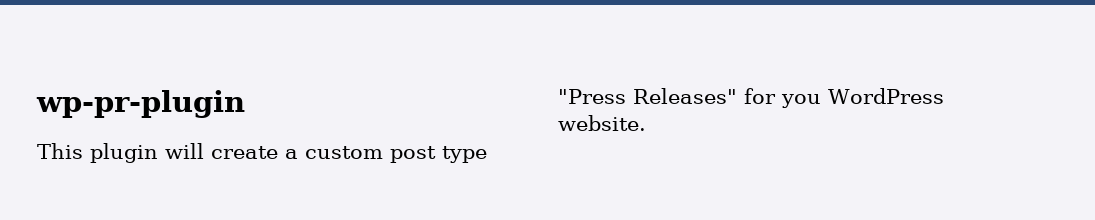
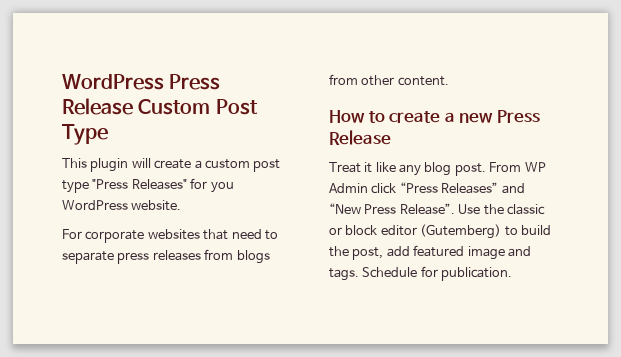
- wp-pr-plugin
+ WordPress Press Release Custom Post Type
+ For corporate websites that need to separate press releases from blogs from other content.
+ How to create a new Press Release
+ Treat it like any blog post. From WP Admin click “Press Releases” and “New Press Release”. Use the classic or block editor (Gutemberg) to build the post, add featured image and tags. Schedule for publication.

